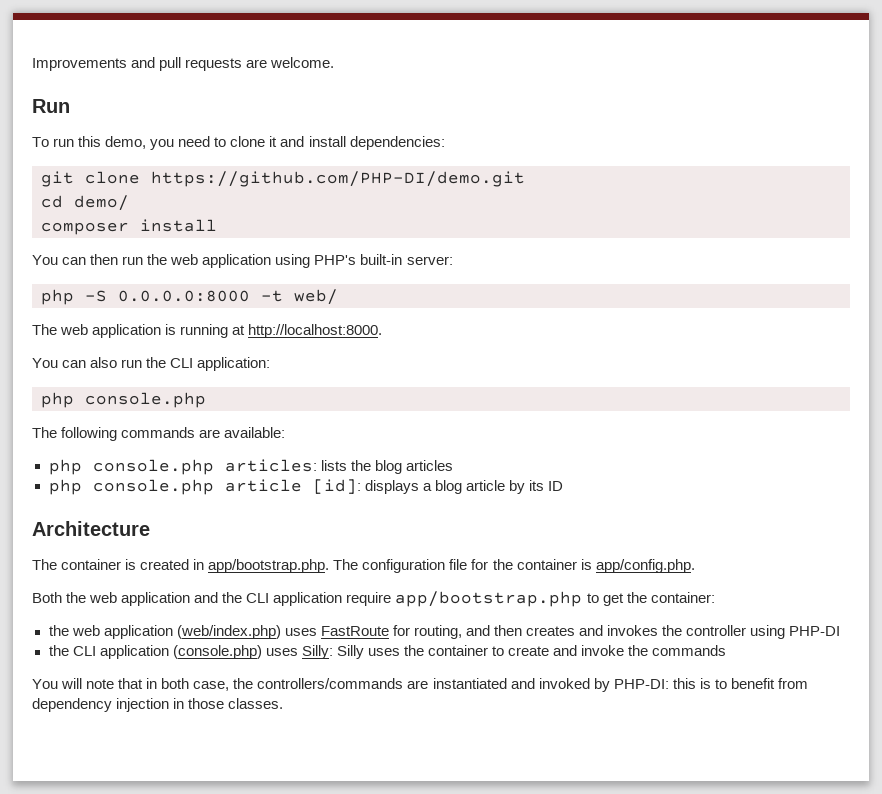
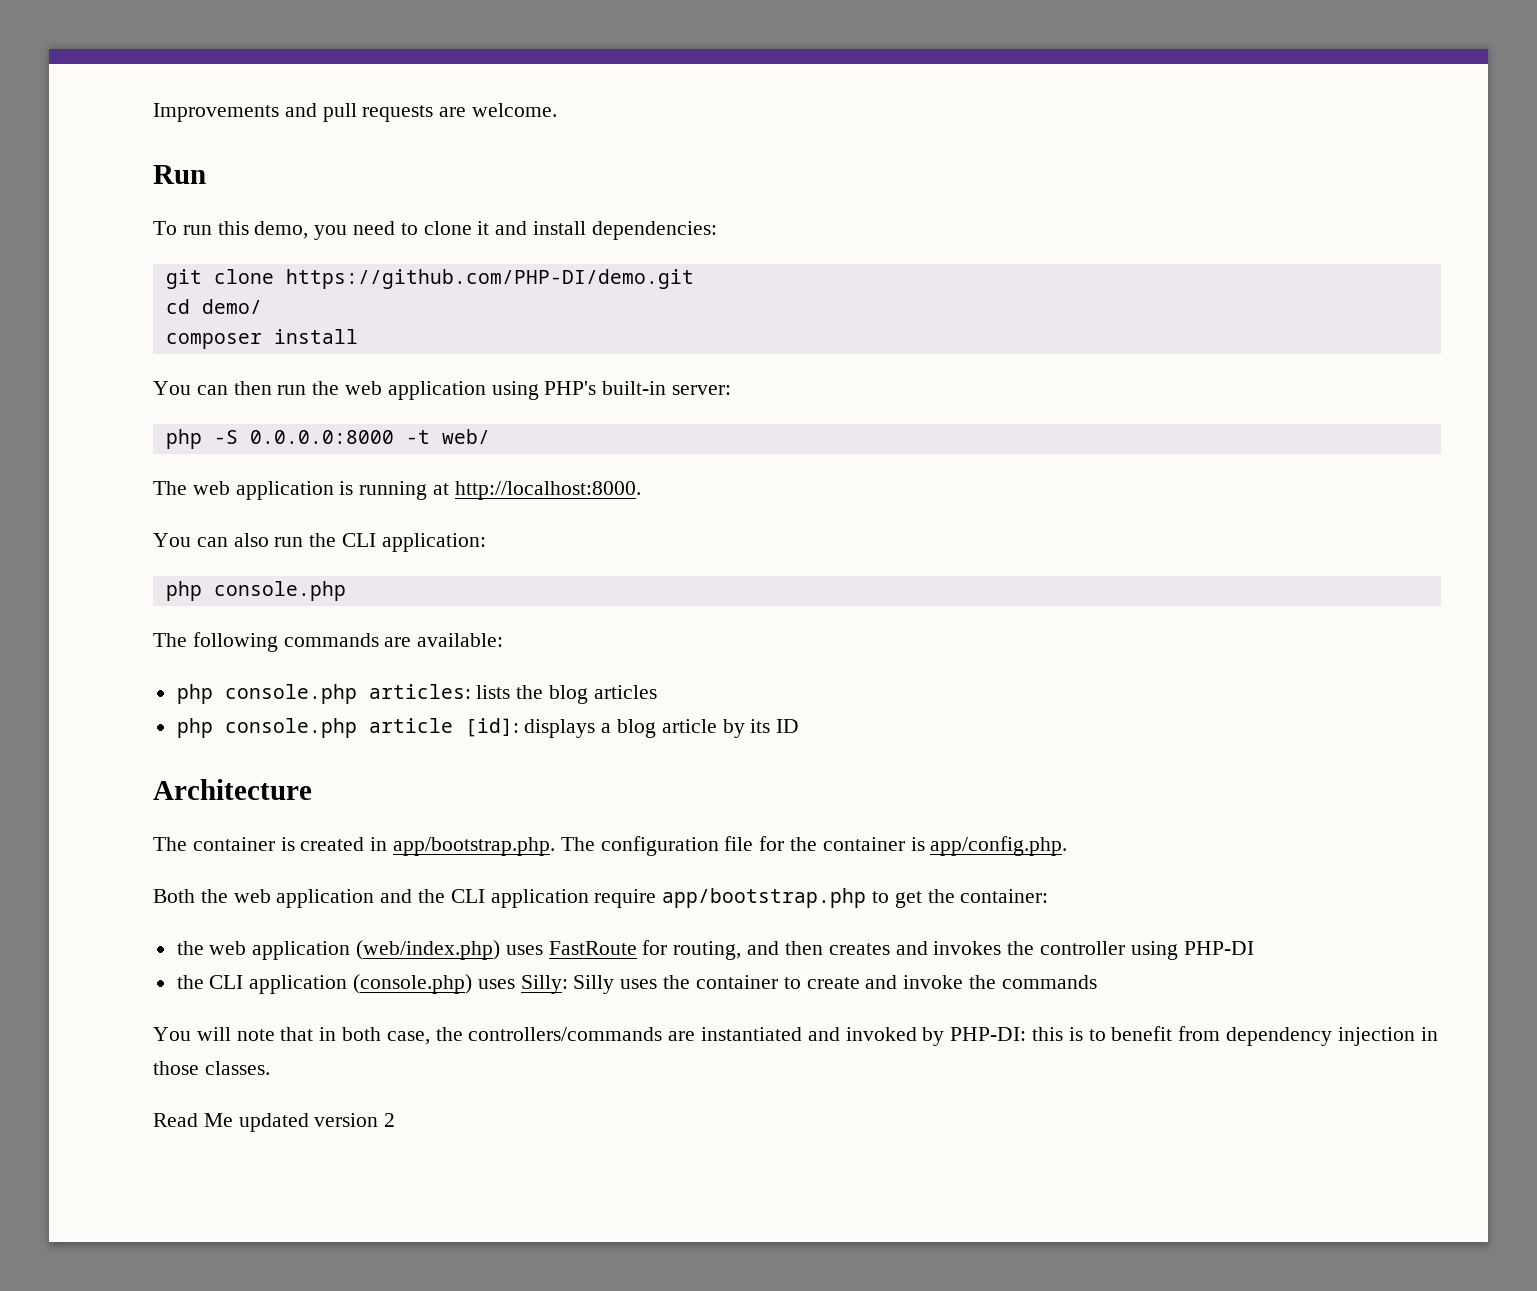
+ Read Me updated version 2

